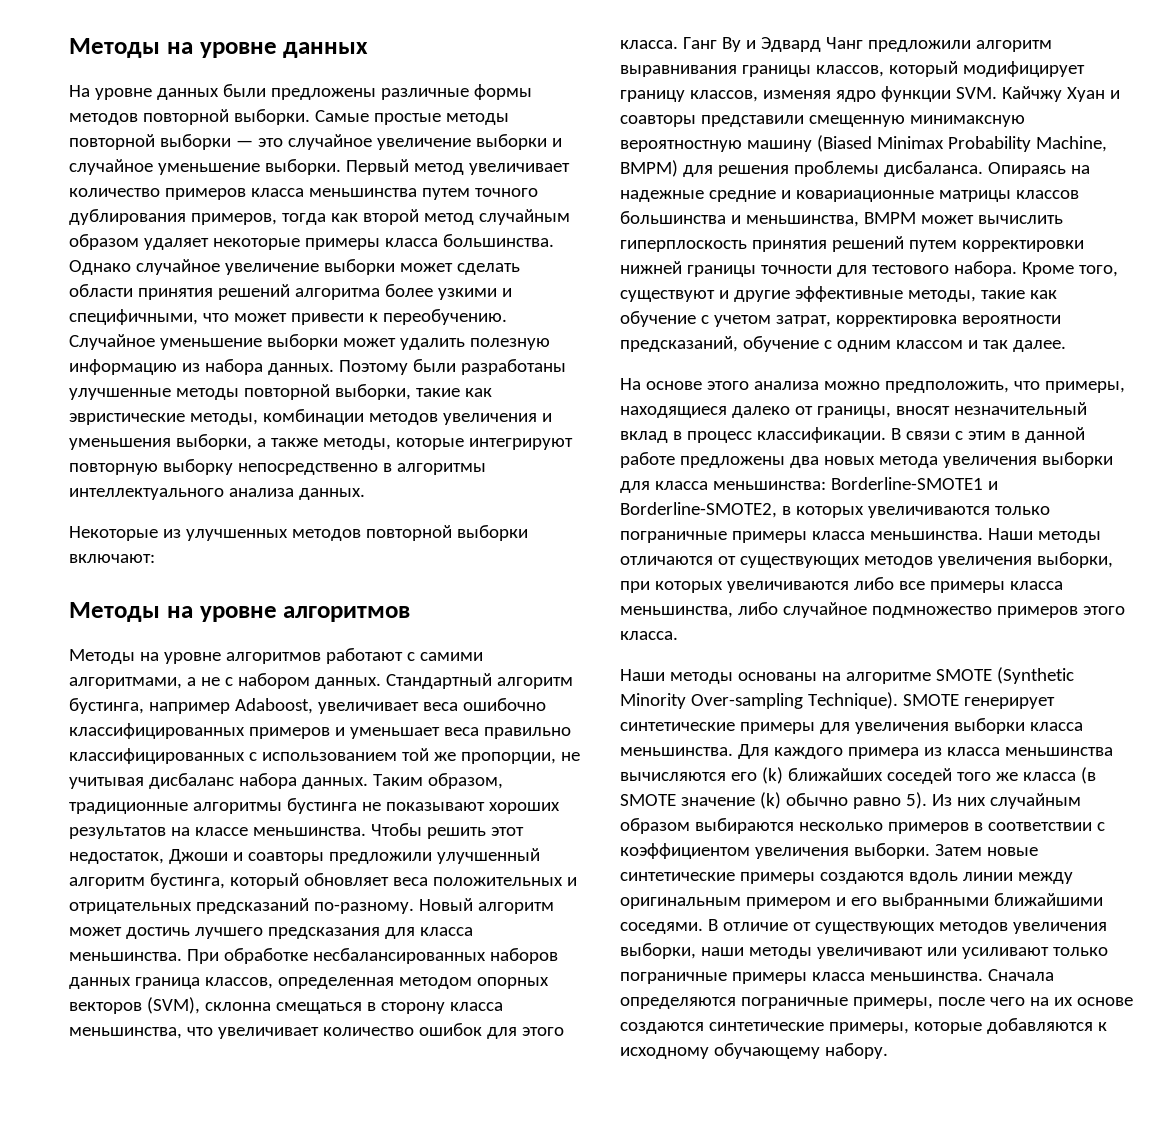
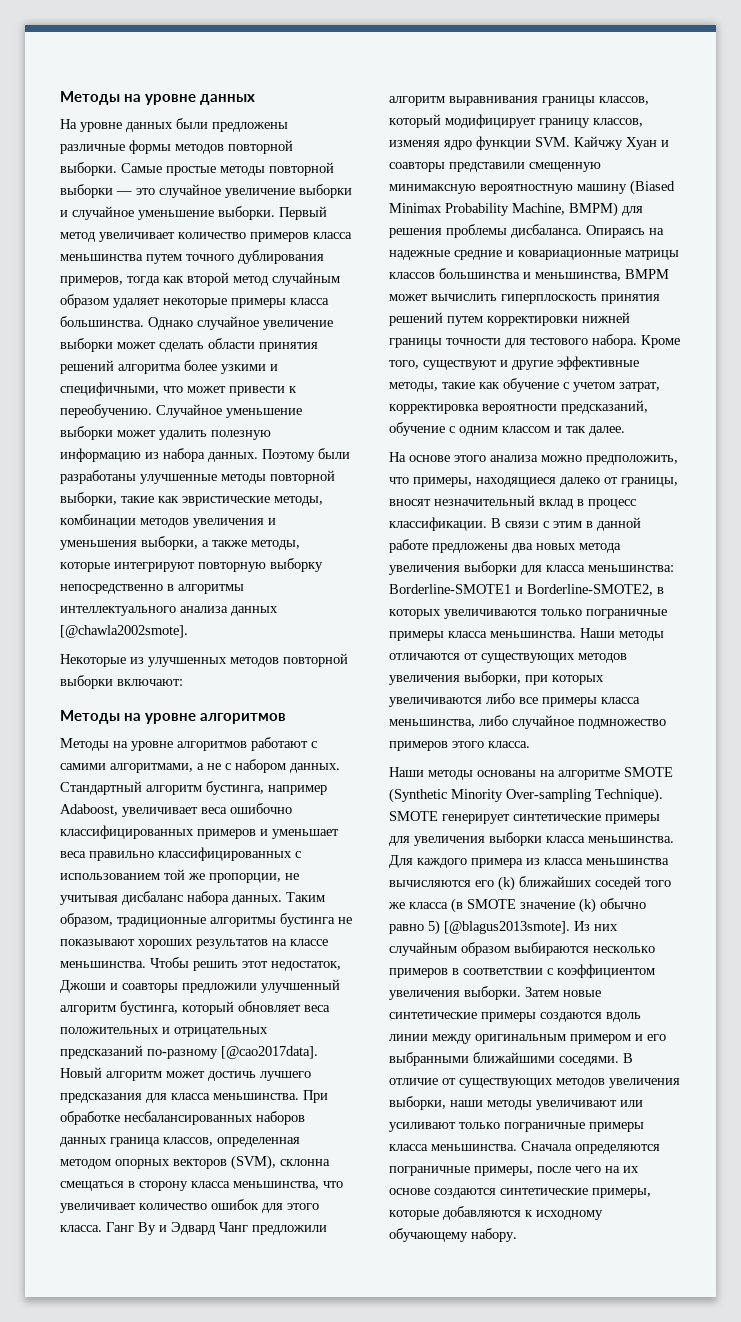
- Поэтому были разработаны улучшенные методы повторной выборки, такие как эвристические методы, комбинации методов увеличения и уменьшения выборки, а также методы, которые интегрируют повторную выборку непосредственно в алгоритмы интеллектуального анализа данных.
+ Поэтому были разработаны улучшенные методы повторной выборки, такие как эвристические методы, комбинации методов увеличения и уменьшения выборки, а также методы, которые интегрируют повторную выборку непосредственно в алгоритмы интеллектуального анализа данных [@chawla2002smote].
- Чтобы решить этот недостаток, Джоши и соавторы предложили улучшенный алгоритм бустинга, который обновляет веса положительных и отрицательных предсказаний по-разному.
+ Чтобы решить этот недостаток, Джоши и соавторы предложили улучшенный алгоритм бустинга, который обновляет веса положительных и отрицательных предсказаний по-разному [@cao2017data].
- Для каждого примера из класса меньшинства вычисляются его (k) ближайших соседей того же класса (в SMOTE значение (k) обычно равно 5).
+ Для каждого примера из класса меньшинства вычисляются его (k) ближайших соседей того же класса (в SMOTE значение (k) обычно равно 5) [@blagus2013smote].

